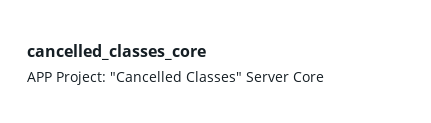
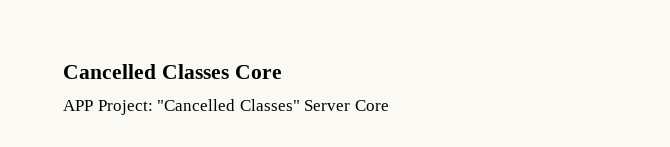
- cancelled_classes_core
+ Cancelled Classes Core

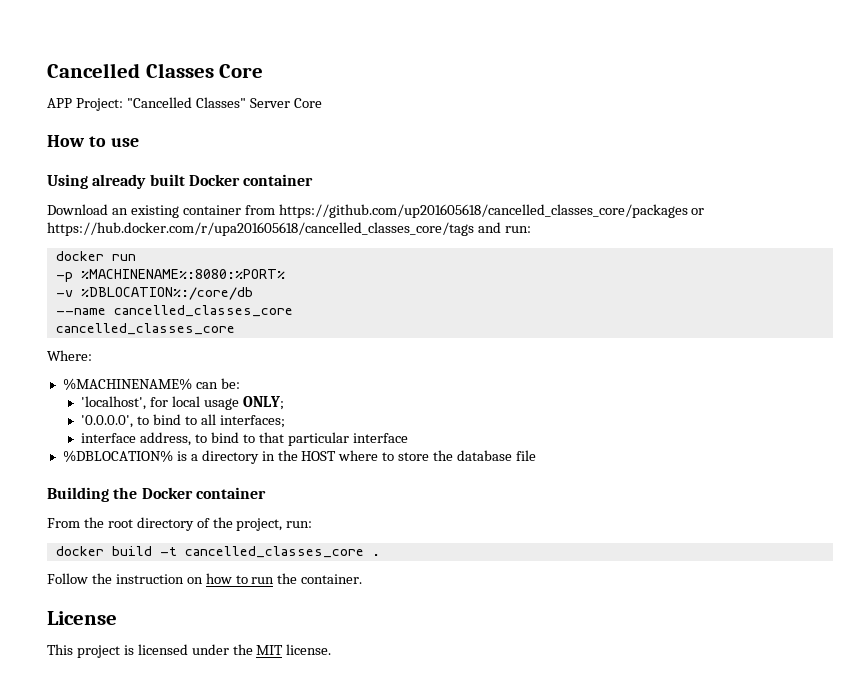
+ How to use
+ Using already built Docker container
+ Download an existing container from https://github.com/up201605618/cancelled_classes_core/packages or https://hub.docker.com/r/upa201605618/cancelled_classes_core/tags and run:
+ docker run
+ -p %MACHINENAME%:8080:%PORT%
+ -v %DBLOCATION%:/core/db
+ --name cancelled_classes_core
+ cancelled_classes_core
+ Where:
+ %MACHINENAME% can be:
+ 'localhost', for local usage ONLY;
+ '0.0.0.0', to bind to all interfaces;
+ interface address, to bind to that particular interface
+ %DBLOCATION% is a directory in the HOST where to store the database file
+ Building the Docker container
+ From the root directory of the project, run:
+ docker build -t cancelled_classes_core .
+ Follow the instruction on how to run the container.
+ License
+ This project is licensed under the MIT license.

